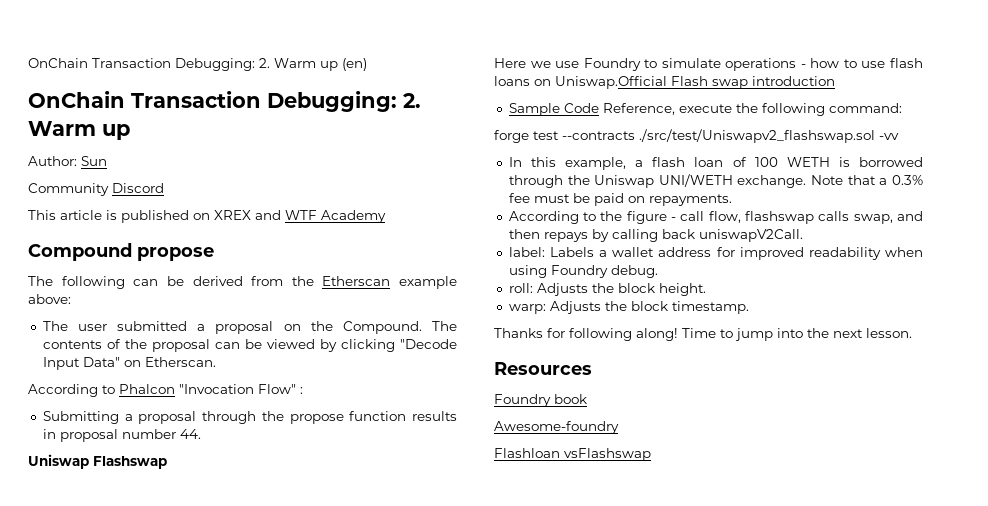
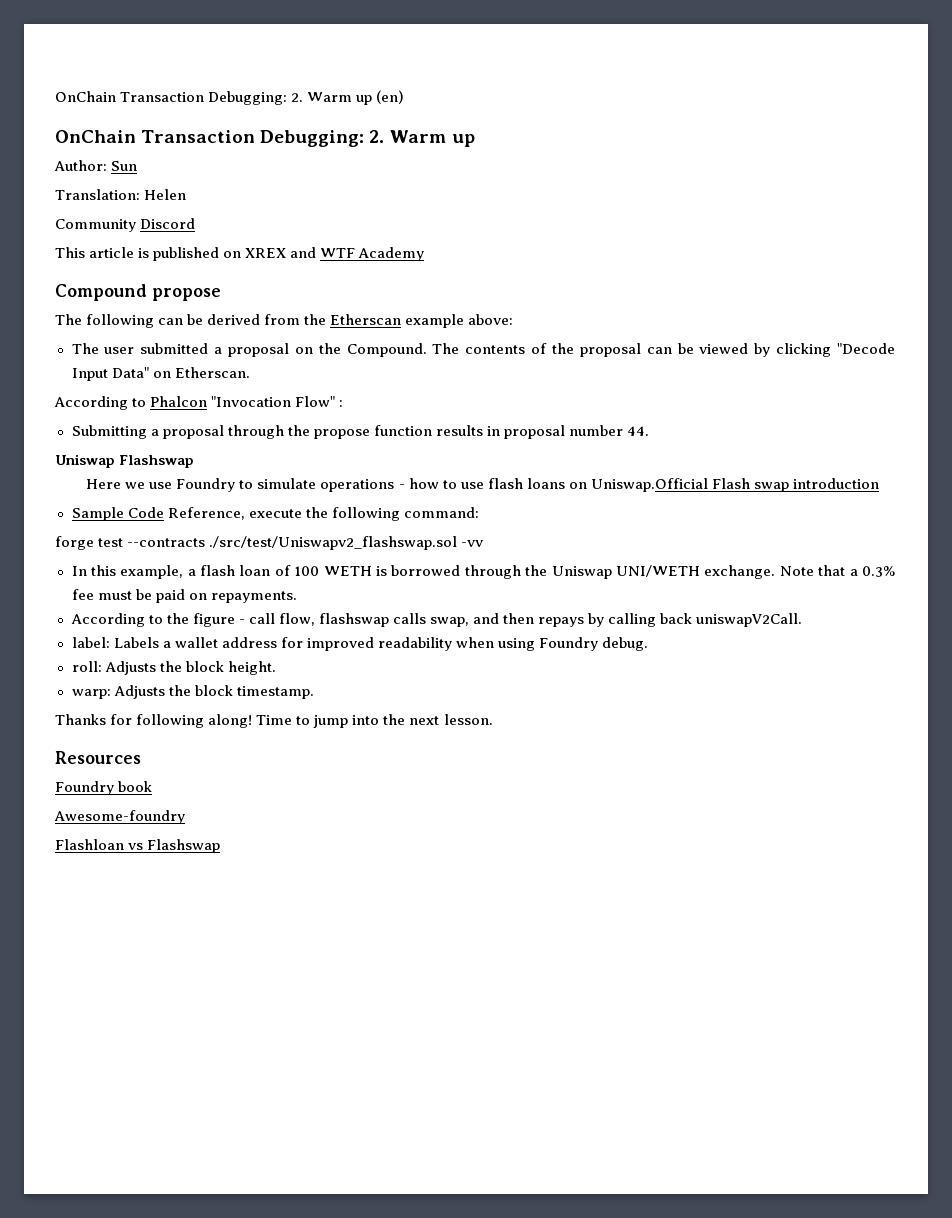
+ Translation: Helen
- Flashloan vsFlashswap
+ Flashloan vs Flashswap

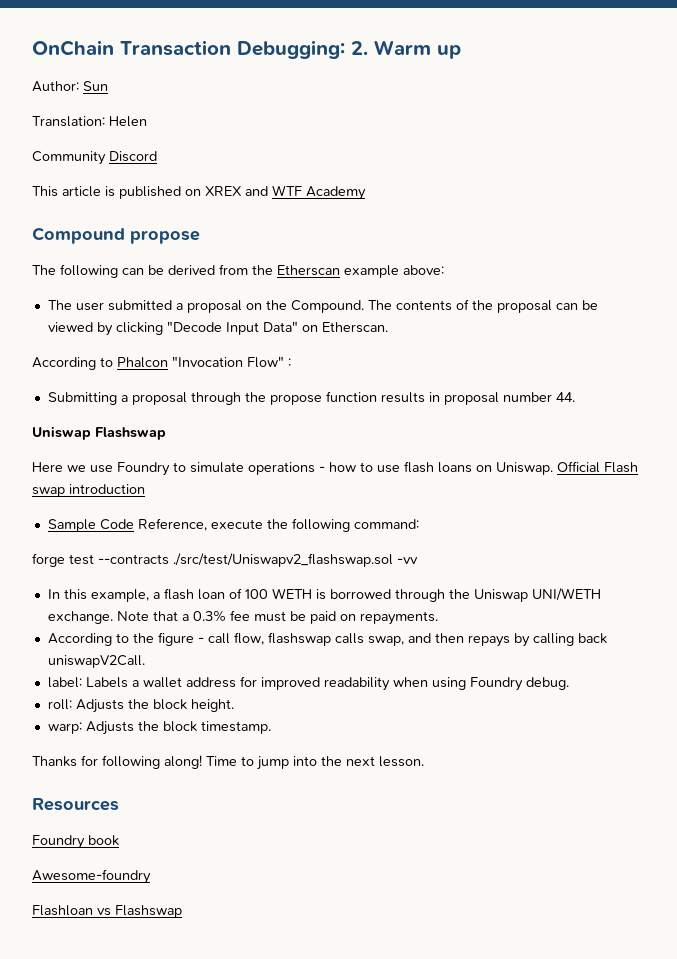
- OnChain Transaction Debugging: 2. Warm up (en)
- Here we use Foundry to simulate operations - how to use flash loans on Uniswap.Official Flash swap introduction
+ Here we use Foundry to simulate operations - how to use flash loans on Uniswap. Official Flash swap introduction

